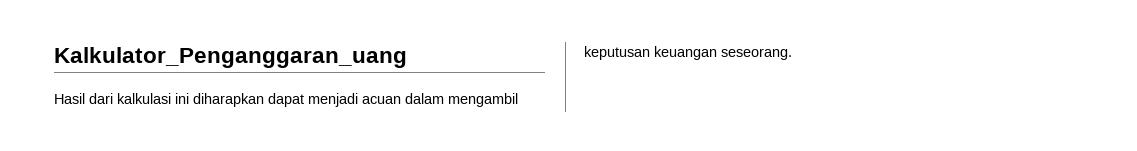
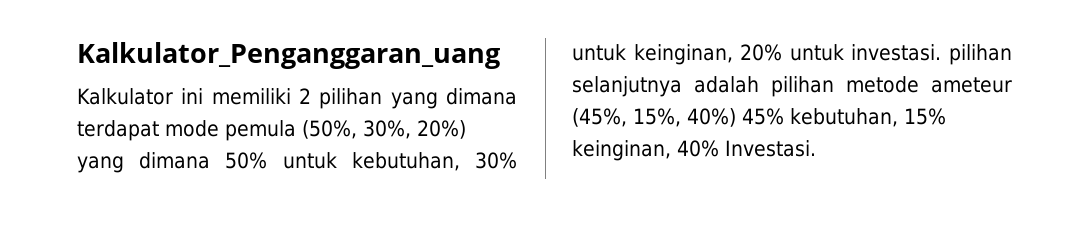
- Hasil dari kalkulasi ini diharapkan dapat menjadi acuan dalam mengambil keputusan keuangan seseorang.
+ Kalkulator ini memiliki 2 pilihan yang dimana terdapat mode pemula (50%, 30%, 20%) yang dimana 50% untuk kebutuhan, 30% untuk keinginan, 20% untuk investasi. pilihan selanjutnya adalah pilihan metode ameteur (45%, 15%, 40%) 45% kebutuhan, 15% keinginan, 40% Investasi.

